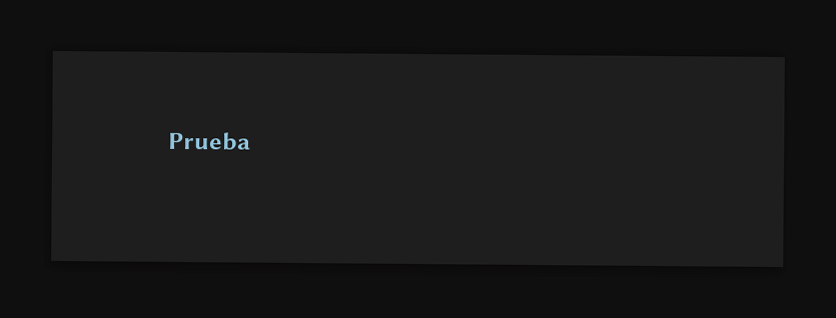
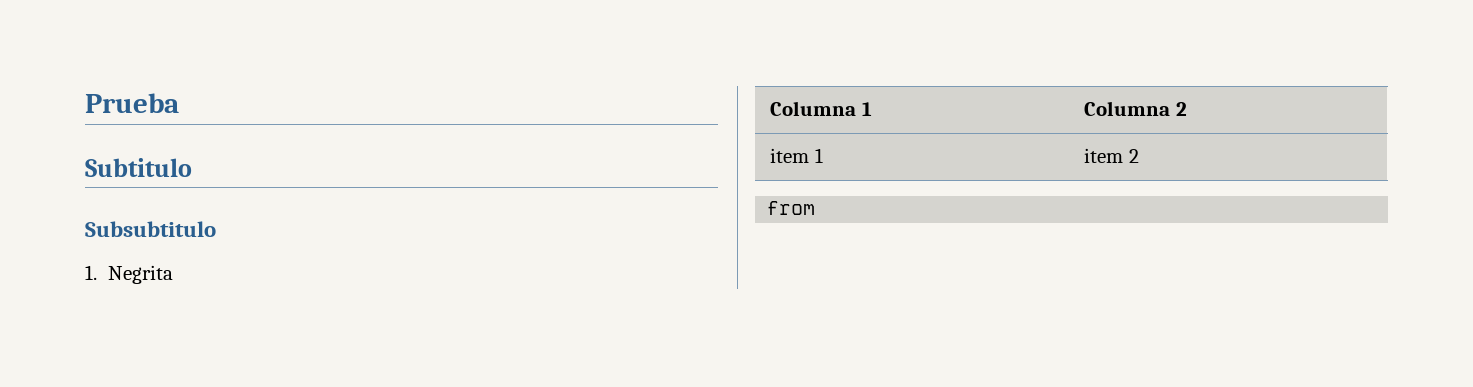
+ Subtitulo
+ Subsubtitulo
+ 1. Negrita
+ Columna 1 | Columna 2
+ item 1 | item 2
+ from

